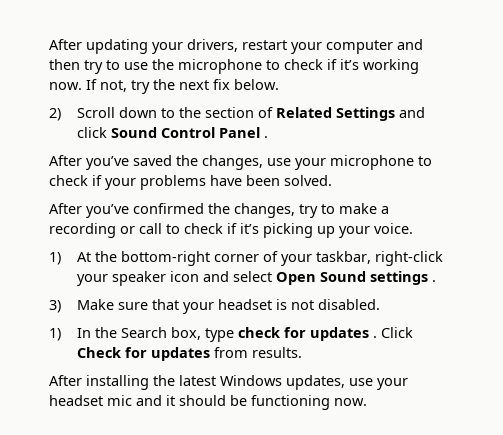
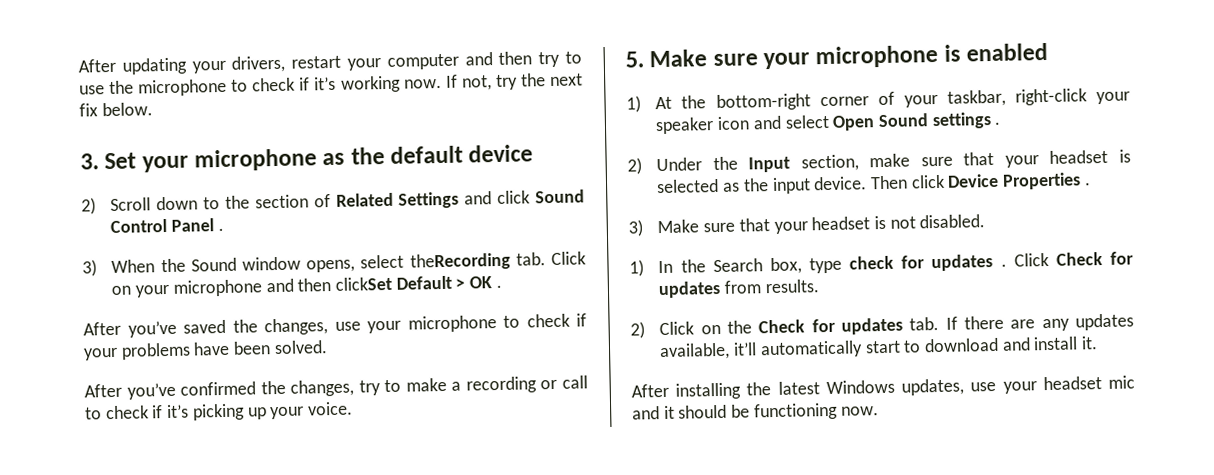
+ 3. Set your microphone as the default device
+ 3) When the Sound window opens, select theRecording tab. Click on your microphone and then clickSet Default > OK .
+ 5. Make sure your microphone is enabled
+ 2) Under the Input section, make sure that your headset is selected as the input device. Then click Device Properties .
+ 2) Click on the Check for updates tab. If there are any updates available, it’ll automatically start to download and install it.

